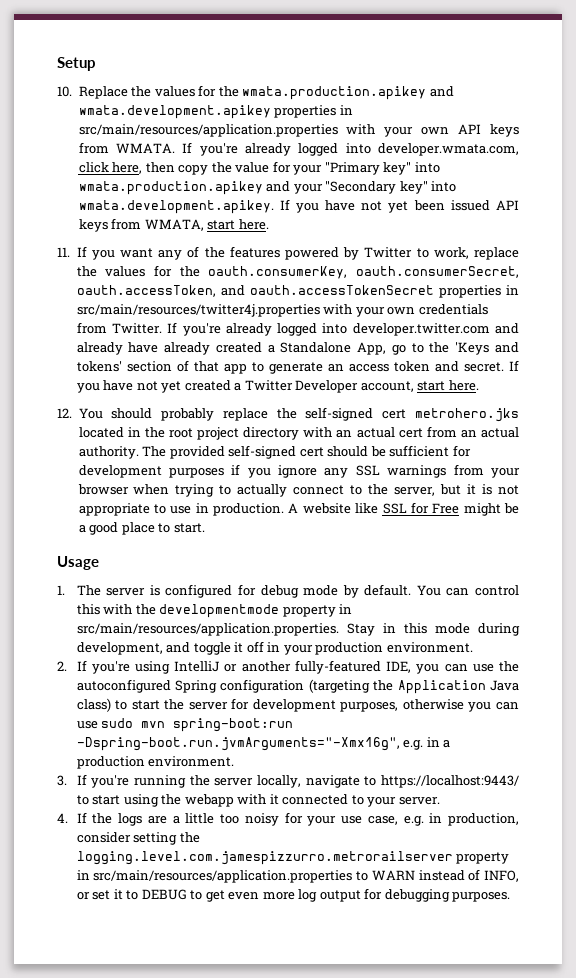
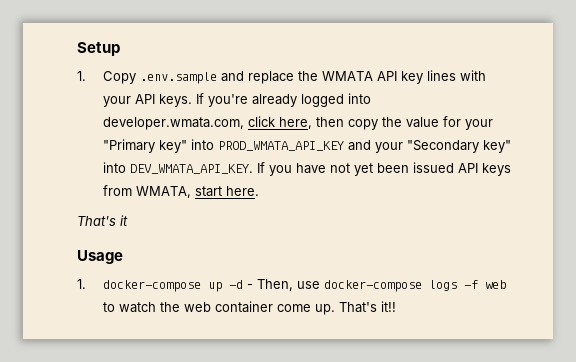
- 10. Replace the values for the wmata.production.apikey and wmata.development.apikey properties in src/main/resources/application.properties with your own API keys from WMATA.
+ 1. Copy .env.sample and replace the WMATA API key lines with your API keys.
- If you're already logged into developer.wmata.com, click here, then copy the value for your "Primary key" into wmata.production.apikey and your "Secondary key" into wmata.development.apikey. If you have not yet been issued API keys from WMATA, start here.
+ If you're already logged into developer.wmata.com, click here, then copy the value for your "Primary key" into PROD_WMATA_API_KEY and your "Secondary key" into DEV_WMATA_API_KEY. If you have not yet been issued API keys from WMATA, start here.
- 11. If you want any of the features powered by Twitter to work, replace the values for the oauth.consumerKey, oauth.consumerSecret, oauth.accessToken, and oauth.accessTokenSecret properties in src/main/resources/twitter4j.properties with your own credentials from Twitter. If you're already logged into developer.twitter.com and already have already created a Standalone App, go to the 'Keys and tokens' section of that app to generate an access token and secret. If you have not yet created a Twitter Developer account, start here.
- 12. You should probably replace the self-signed cert metrohero.jks located in the root project directory with an actual cert from an actual authority. The provided self-signed cert should be sufficient for development purposes if you ignore any SSL warnings from your browser when trying to actually connect to the server, but it is not appropriate to use in production. A website like SSL for Free might be a good place to start.
+ That's it
  Usage
- 1. The server is configured for debug mode by default. You can control this with the developmentmode property in src/main/resources/application.properties. Stay in this mode during development, and toggle it off in your production environment.
- 2. If you're using IntelliJ or another fully-featured IDE, you can use the autoconfigured Spring configuration (targeting the Application Java class) to start the server for development purposes, otherwise you can use sudo mvn spring-boot:run -Dspring-boot.run.jvmArguments="-Xmx16g", e.g. in a production environment.
- 3. If you're running the server locally, navigate to https://localhost:9443/ to start using the webapp with it connected to your server.
- 4. If the logs are a little too noisy for your use case, e.g. in production, consider setting the logging.level.com.jamespizzurro.metrorailserver property in src/main/resources/application.properties to WARN instead of INFO, or set it to DEBUG to get even more log output for debugging purposes.
+ 1. docker-compose up -d - Then, use docker-compose logs -f web to watch the web container come up. That's it!!

